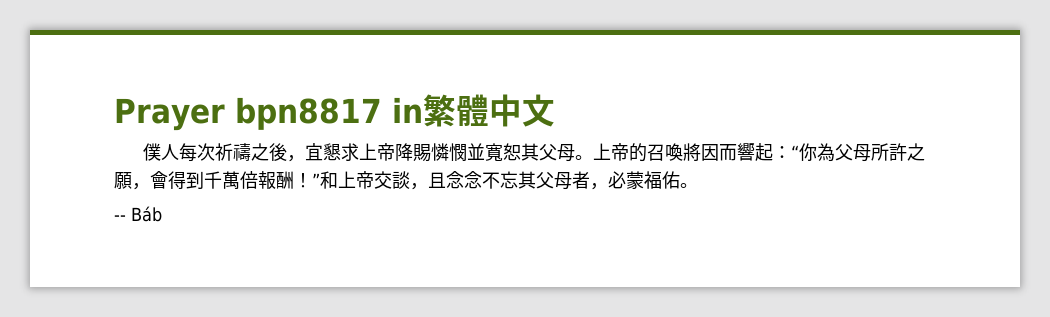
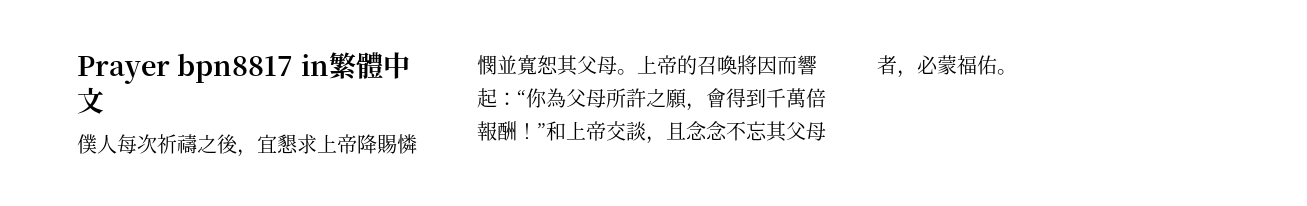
- -- Báb

